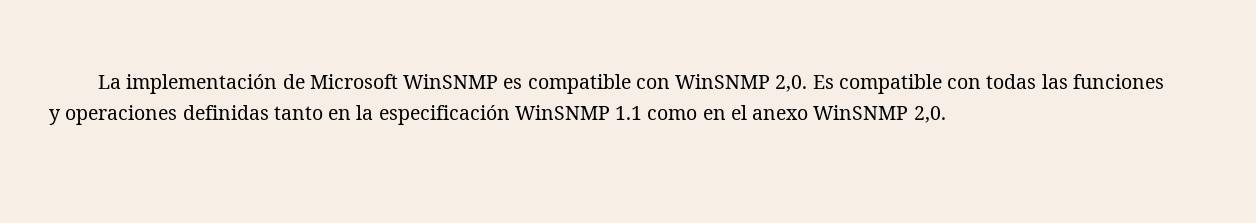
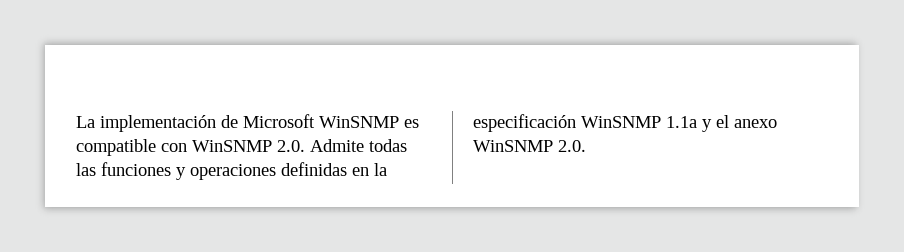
- La implementación de Microsoft WinSNMP es compatible con WinSNMP 2,0. Es compatible con todas las funciones y operaciones definidas tanto en la especificación WinSNMP 1.1 como en el anexo WinSNMP 2,0.
+ La implementación de Microsoft WinSNMP es compatible con WinSNMP 2.0. Admite todas las funciones y operaciones definidas en la especificación WinSNMP 1.1a y el anexo WinSNMP 2.0.

